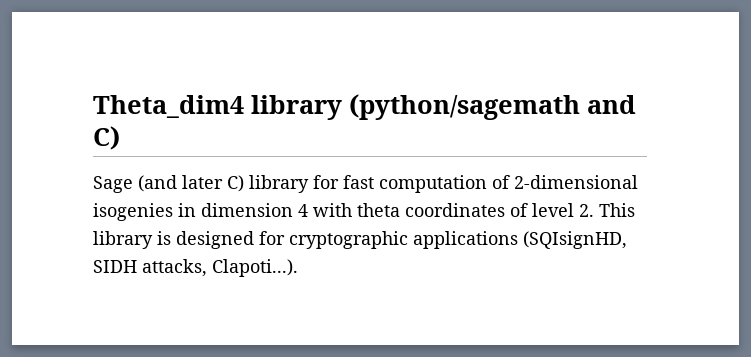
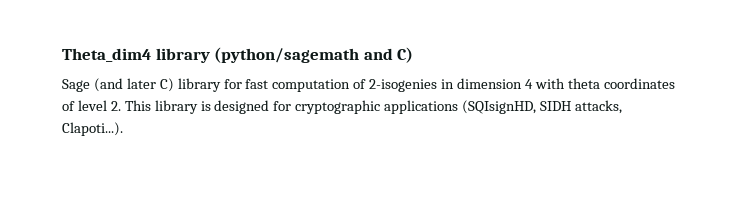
- Sage (and later C) library for fast computation of 2-dimensional isogenies in dimension 4 with theta coordinates of level 2. This library is designed for cryptographic applications (SQIsignHD, SIDH attacks, Clapoti...).
+ Sage (and later C) library for fast computation of 2-isogenies in dimension 4 with theta coordinates of level 2. This library is designed for cryptographic applications (SQIsignHD, SIDH attacks, Clapoti...).

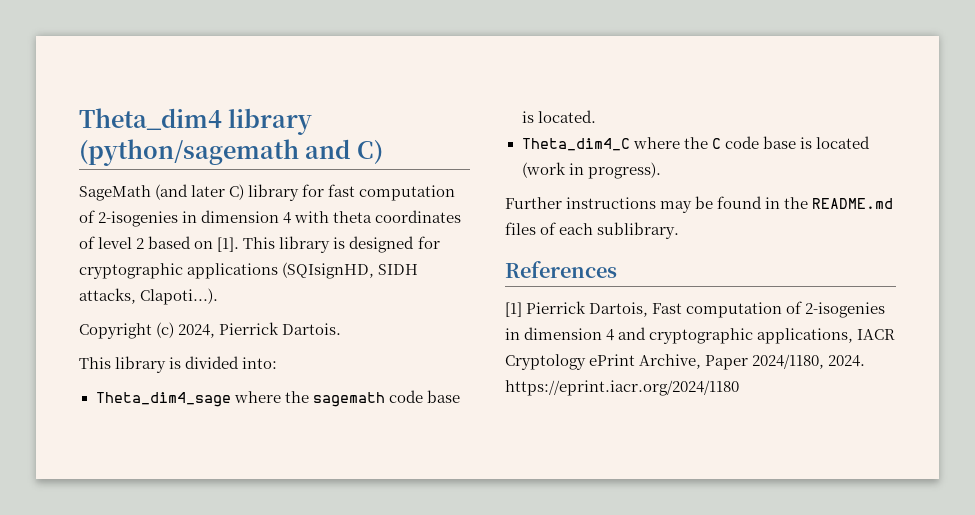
- Sage (and later C) library for fast computation of 2-isogenies in dimension 4 with theta coordinates of level 2. This library is designed for cryptographic applications (SQIsignHD, SIDH attacks, Clapoti...).
+ SageMath (and later C) library for fast computation of 2-isogenies in dimension 4 with theta coordinates of level 2 based on [1]. This library is designed for cryptographic applications (SQIsignHD, SIDH attacks, Clapoti...).
+ Copyright (c) 2024, Pierrick Dartois.
+ This library is divided into:
+ Theta_dim4_sage where the sagemath code base is located.
+ Theta_dim4_C where the C code base is located (work in progress).
+ Further instructions may be found in the README.md files of each sublibrary.
+ References
+ [1] Pierrick Dartois, Fast computation of 2-isogenies in dimension 4 and cryptographic applications, IACR Cryptology ePrint Archive, Paper 2024/1180, 2024. https://eprint.iacr.org/2024/1180

